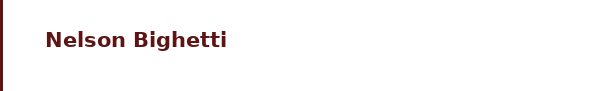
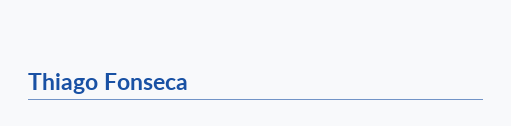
- Nelson Bighetti
+ Thiago Fonseca

